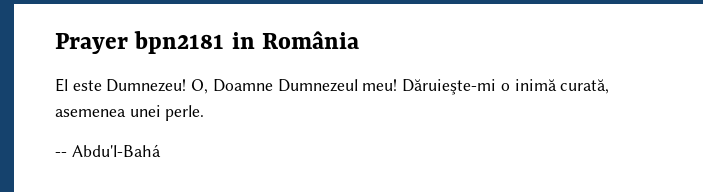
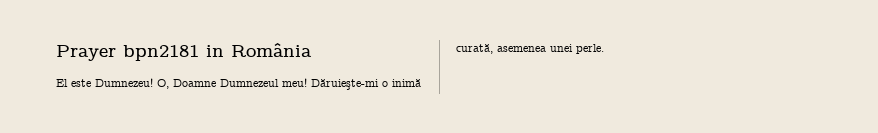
- -- Abdu'l-Bahá

